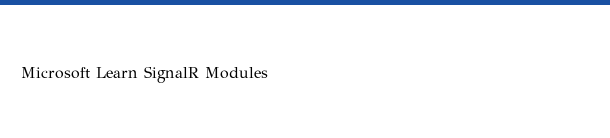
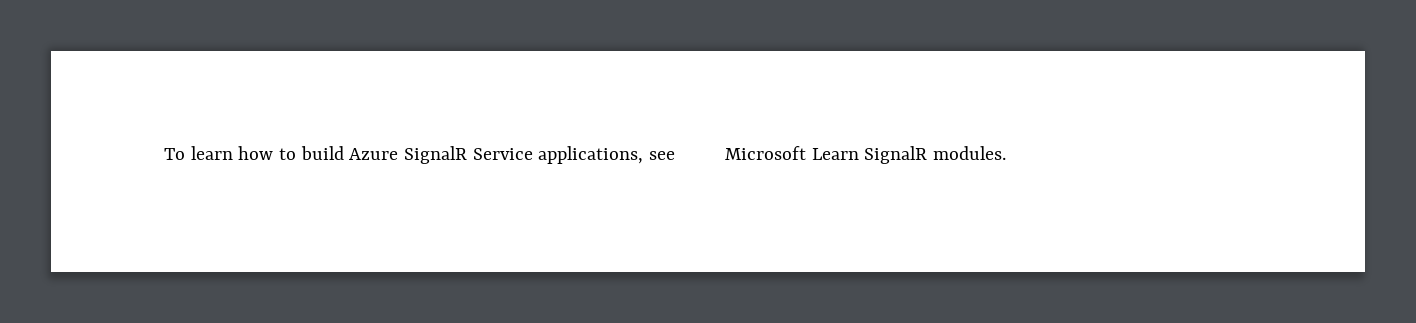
- Microsoft Learn SignalR Modules
+ To learn how to build Azure SignalR Service applications, see Microsoft Learn SignalR modules.

